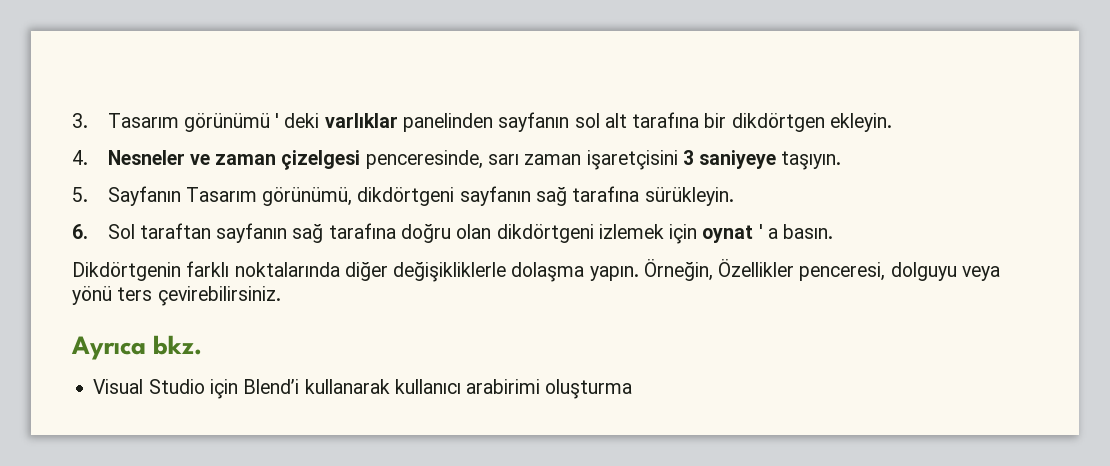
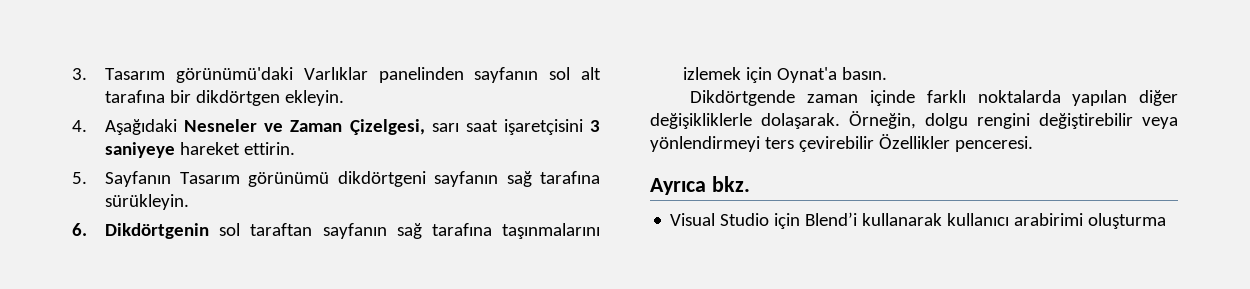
- 3. Tasarım görünümü ' deki varlıklar panelinden sayfanın sol alt tarafına bir dikdörtgen ekleyin.
+ 3. Tasarım görünümü'daki Varlıklar panelinden sayfanın sol alt tarafına bir dikdörtgen ekleyin.
- 4. Nesneler ve zaman çizelgesi penceresinde, sarı zaman işaretçisini 3 saniyeye taşıyın.
+ 4. Aşağıdaki Nesneler ve Zaman Çizelgesi, sarı saat işaretçisini 3 saniyeye hareket ettirin.
- 5. Sayfanın Tasarım görünümü, dikdörtgeni sayfanın sağ tarafına sürükleyin.
+ 5. Sayfanın Tasarım görünümü dikdörtgeni sayfanın sağ tarafına sürükleyin.
- 6. Sol taraftan sayfanın sağ tarafına doğru olan dikdörtgeni izlemek için oynat ' a basın.
- Dikdörtgenin farklı noktalarında diğer değişikliklerle dolaşma yapın. Örneğin, Özellikler penceresi, dolguyu veya yönü ters çevirebilirsiniz.
+ 6. Dikdörtgenin sol taraftan sayfanın sağ tarafına taşınmalarını izlemek için Oynat'a basın.
+ Dikdörtgende zaman içinde farklı noktalarda yapılan diğer değişikliklerle dolaşarak. Örneğin, dolgu rengini değiştirebilir veya yönlendirmeyi ters çevirebilir Özellikler penceresi.

